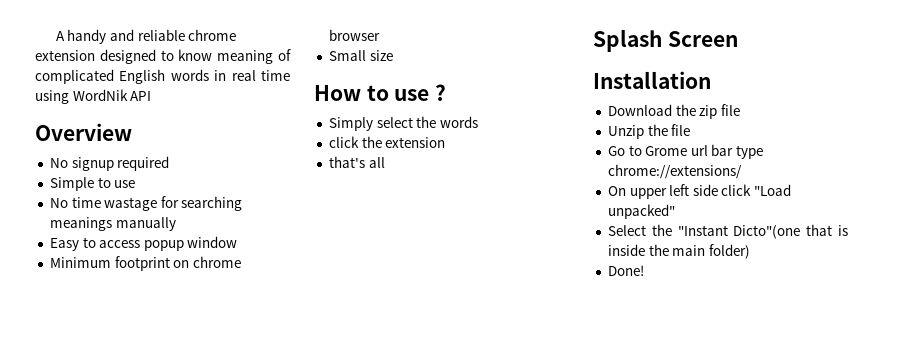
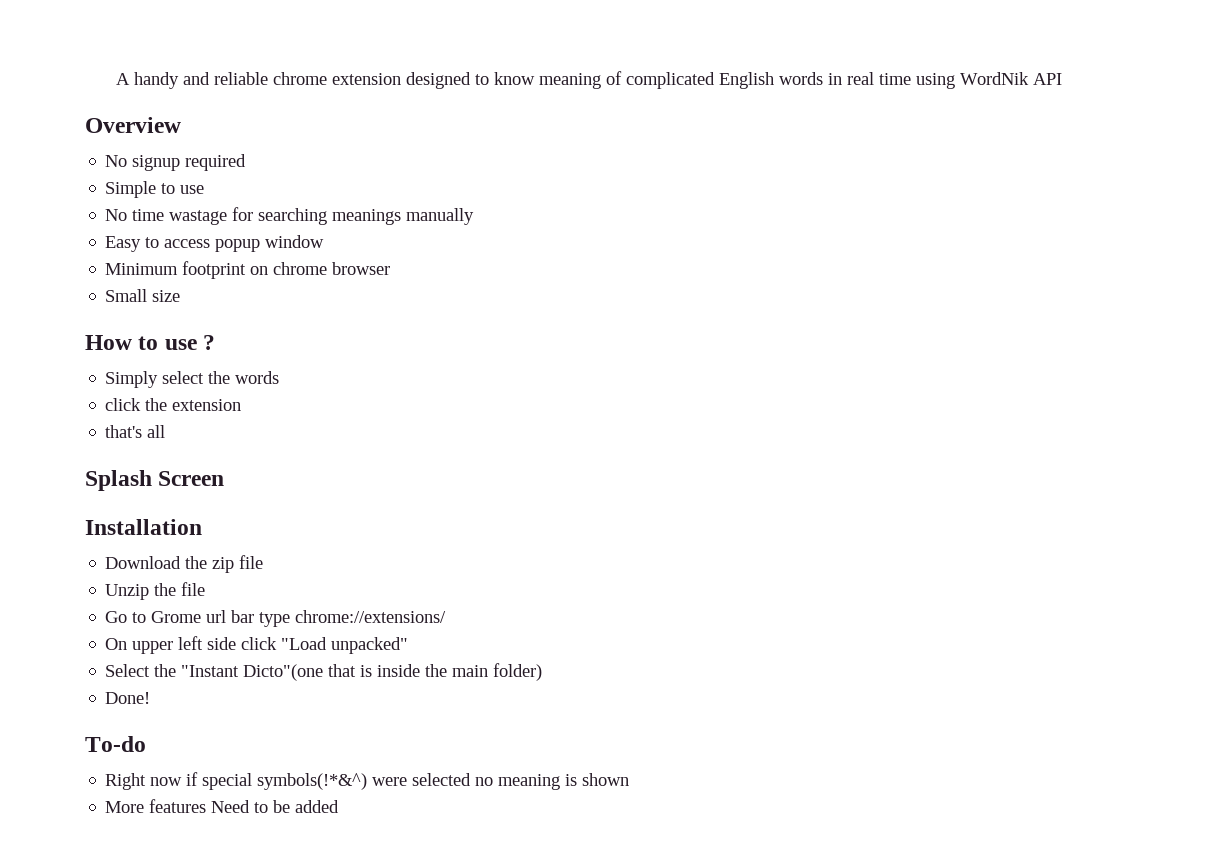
+ To-do
+ Right now if special symbols(!*&^) were selected no meaning is shown
+ More features Need to be added

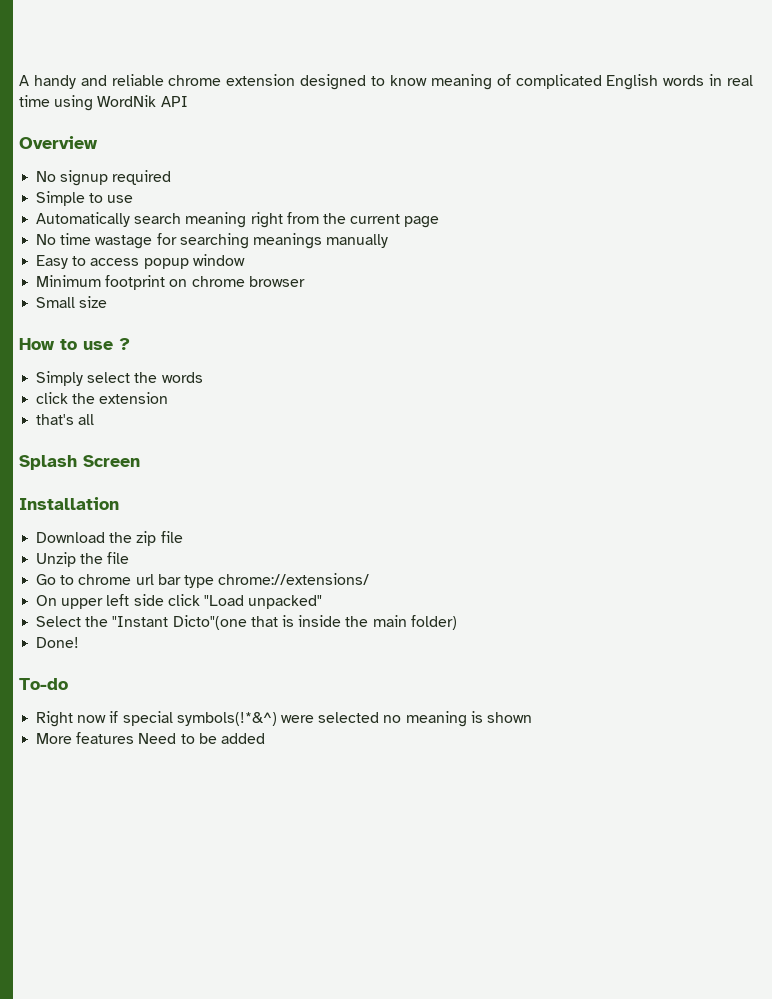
+ Automatically search meaning right from the current page
- Go to Grome url bar type chrome://extensions/
+ Go to chrome url bar type chrome://extensions/

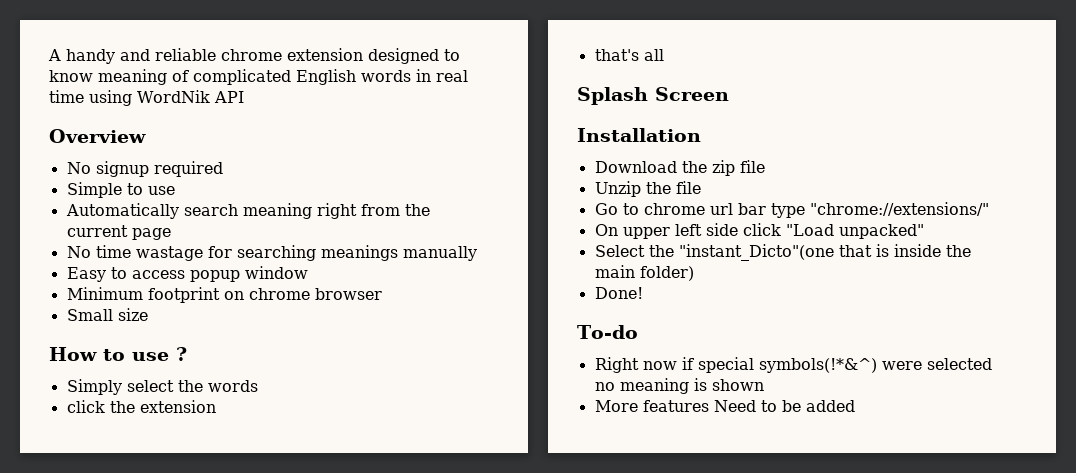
- Go to chrome url bar type chrome://extensions/
+ Go to chrome url bar type "chrome://extensions/"
- Select the "Instant Dicto"(one that is inside the main folder)
+ Select the "instant_Dicto"(one that is inside the main folder)

